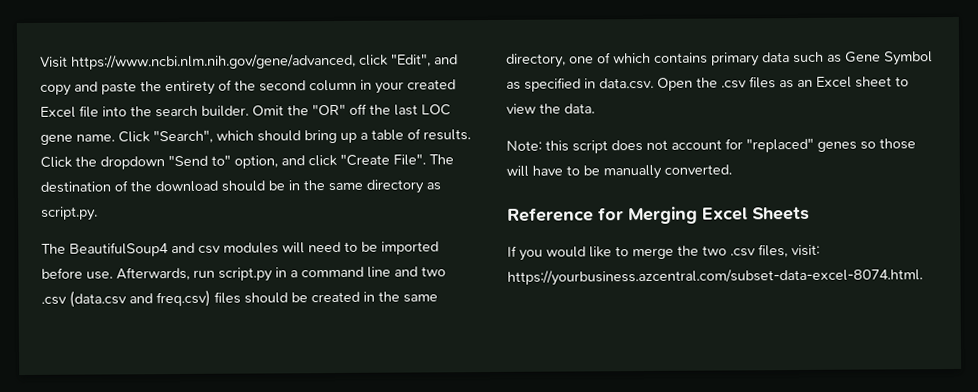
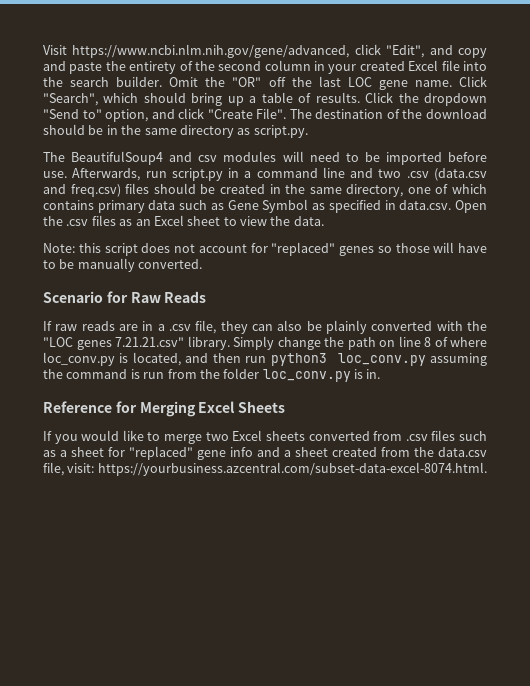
+ Scenario for Raw Reads
+ If raw reads are in a .csv file, they can also be plainly converted with the "LOC genes 7.21.21.csv" library. Simply change the path on line 8 of where loc_conv.py is located, and then run python3 loc_conv.py assuming the command is run from the folder loc_conv.py is in.
- If you would like to merge the two .csv files, visit: https://yourbusiness.azcentral.com/subset-data-excel-8074.html.
+ If you would like to merge two Excel sheets converted from .csv files such as a sheet for "replaced" gene info and a sheet created from the data.csv file, visit: https://yourbusiness.azcentral.com/subset-data-excel-8074.html.

